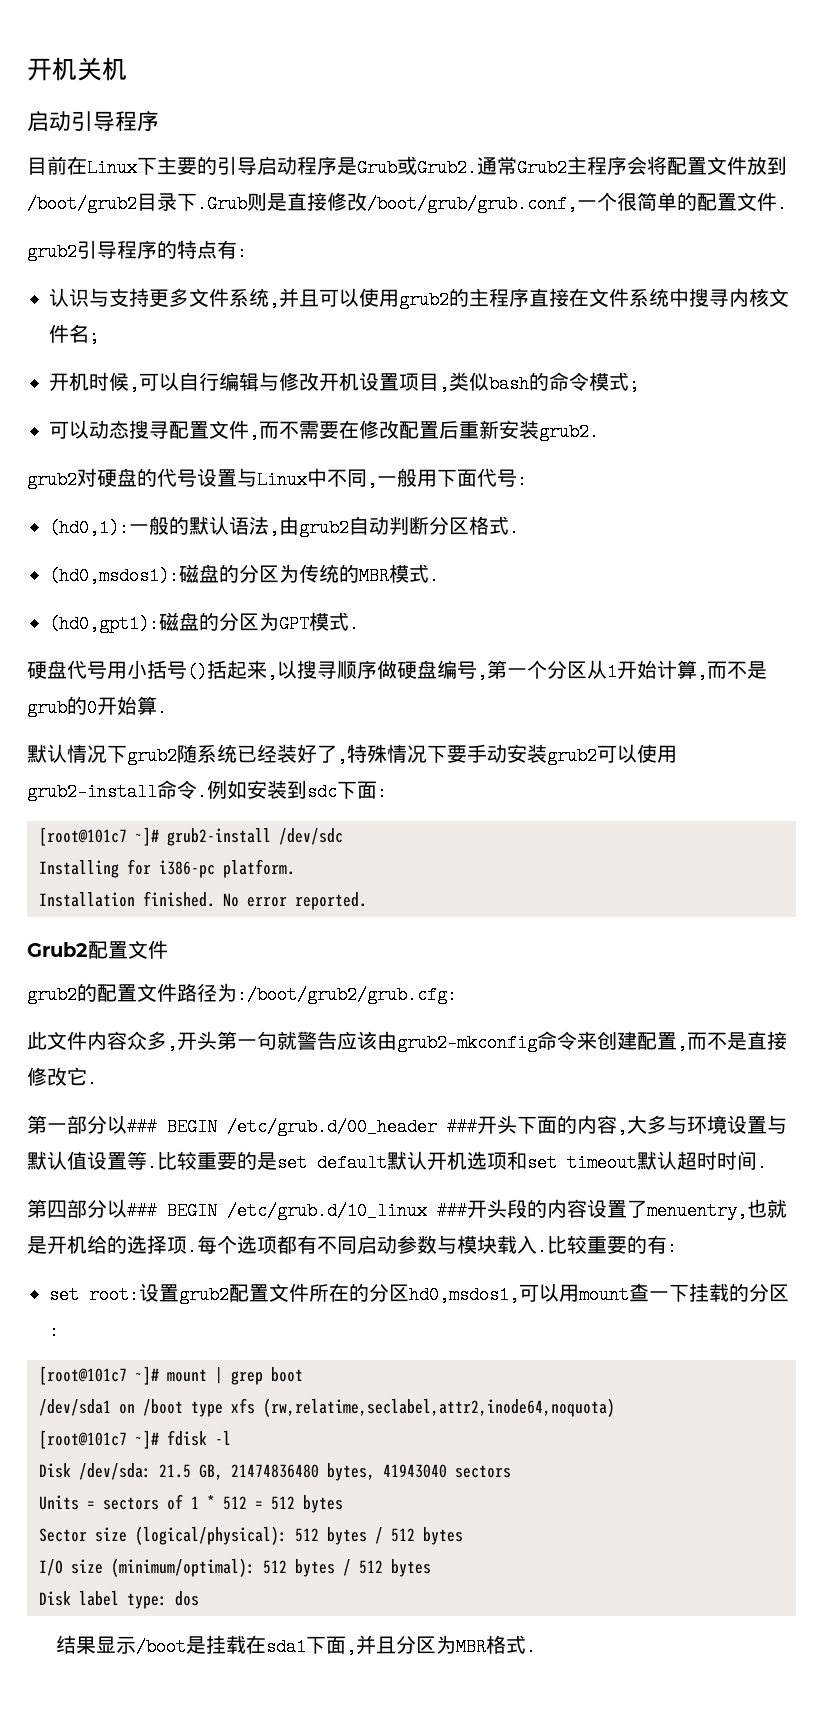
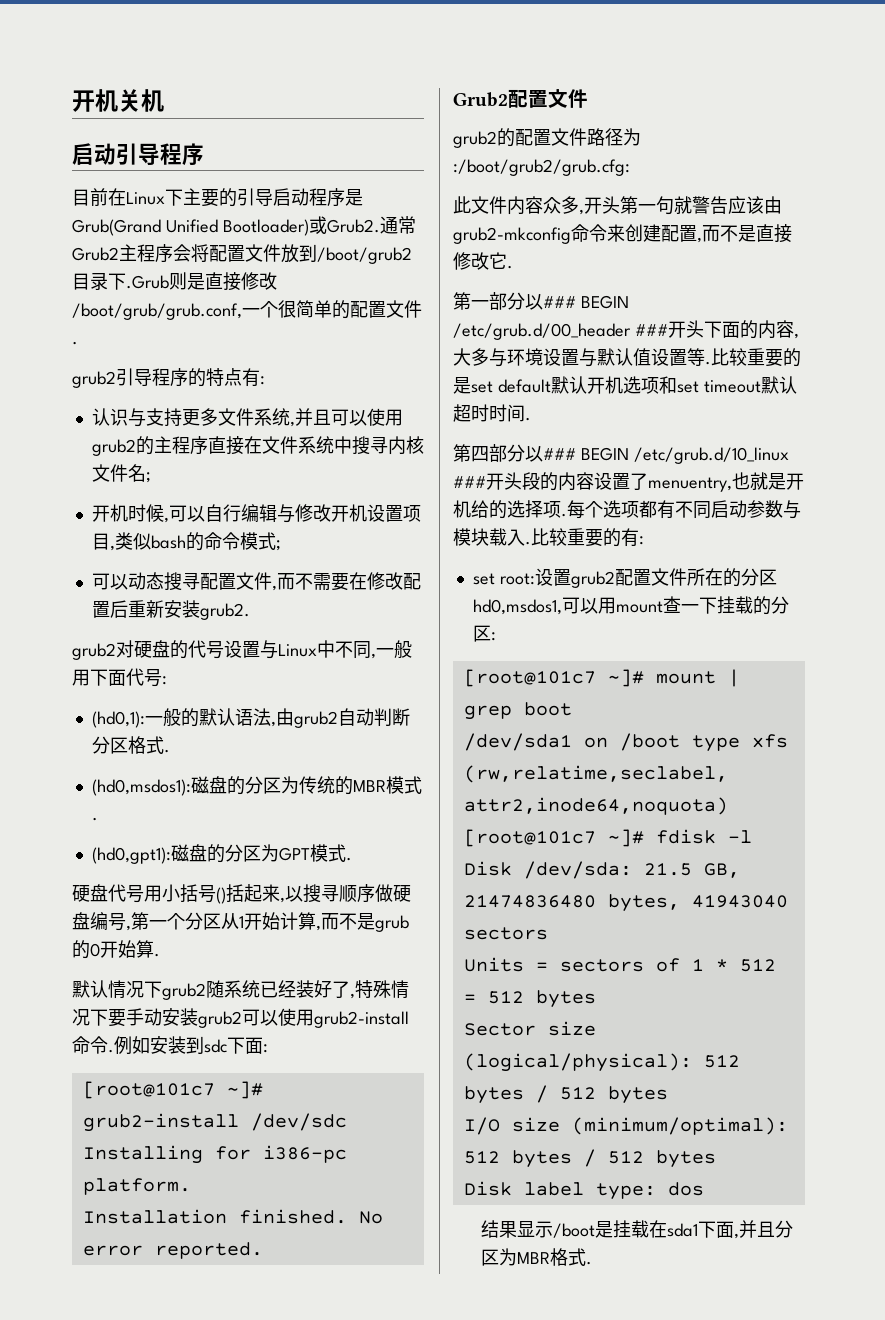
- 目前在Linux下主要的引导启动程序是Grub或Grub2.
+ 目前在Linux下主要的引导启动程序是Grub(Grand Unified Bootloader)或Grub2.

